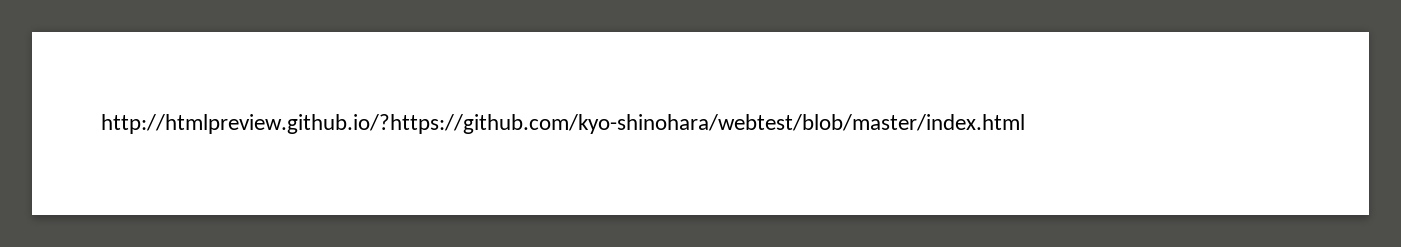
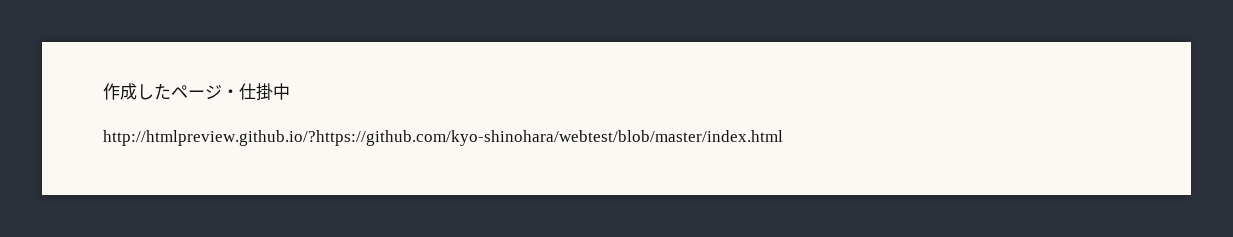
+ 作成したページ・仕掛中

